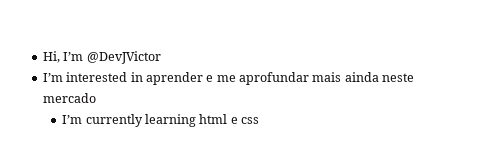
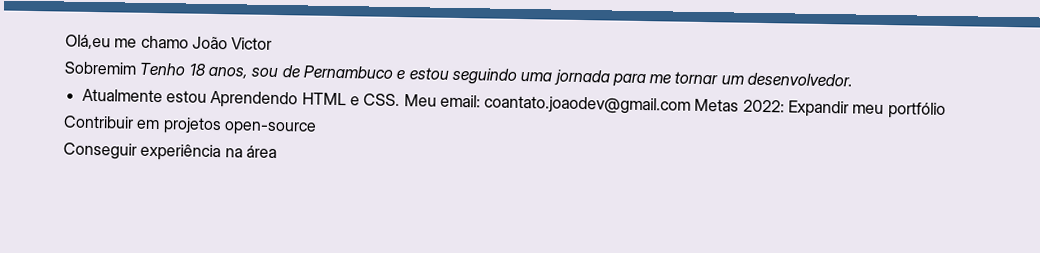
- Hi, I’m @DevJVictor
- I’m interested in aprender e me aprofundar mais ainda neste mercado
- I’m currently learning html e css
+ Olá,eu me chamo João Victor
+ Sobremim Tenho 18 anos, sou de Pernambuco e estou seguindo uma jornada para me tornar um desenvolvedor.
+ Atualmente estou Aprendendo HTML e CSS. Meu email: coantato.joaodev@gmail.com Metas 2022: Expandir meu portfólio
+ Contribuir em projetos open-source
+ Conseguir experiência na área

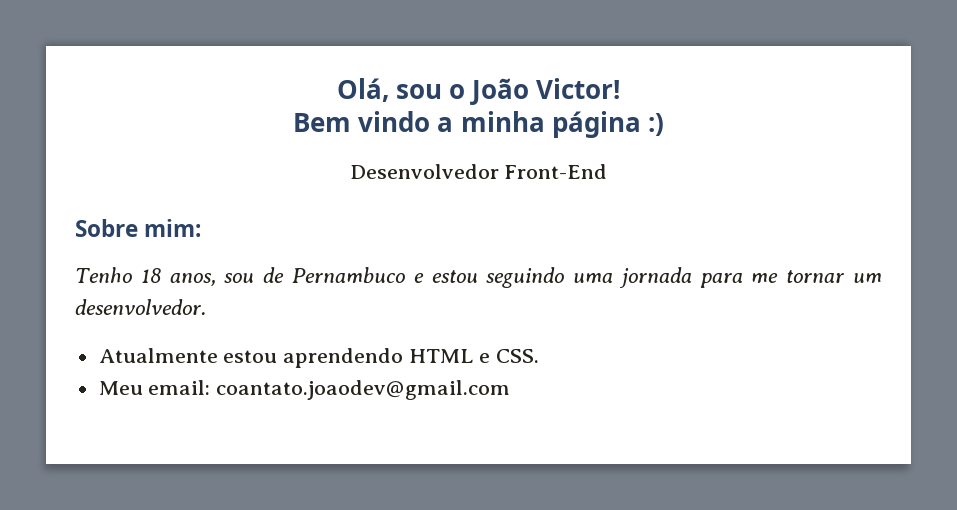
- Olá,eu me chamo João Victor
- Sobremim Tenho 18 anos, sou de Pernambuco e estou seguindo uma jornada para me tornar um desenvolvedor.
+ Olá, sou o João Victor!
+ Bem vindo a minha página :)
+ Desenvolvedor Front-End
+ Sobre mim:
+ Tenho 18 anos, sou de Pernambuco e estou seguindo uma jornada para me tornar um desenvolvedor.
- Atualmente estou Aprendendo HTML e CSS. Meu email: coantato.joaodev@gmail.com Metas 2022: Expandir meu portfólio
- Contribuir em projetos open-source
- Conseguir experiência na área
+ Atualmente estou aprendendo HTML e CSS.
+ Meu email: coantato.joaodev@gmail.com

